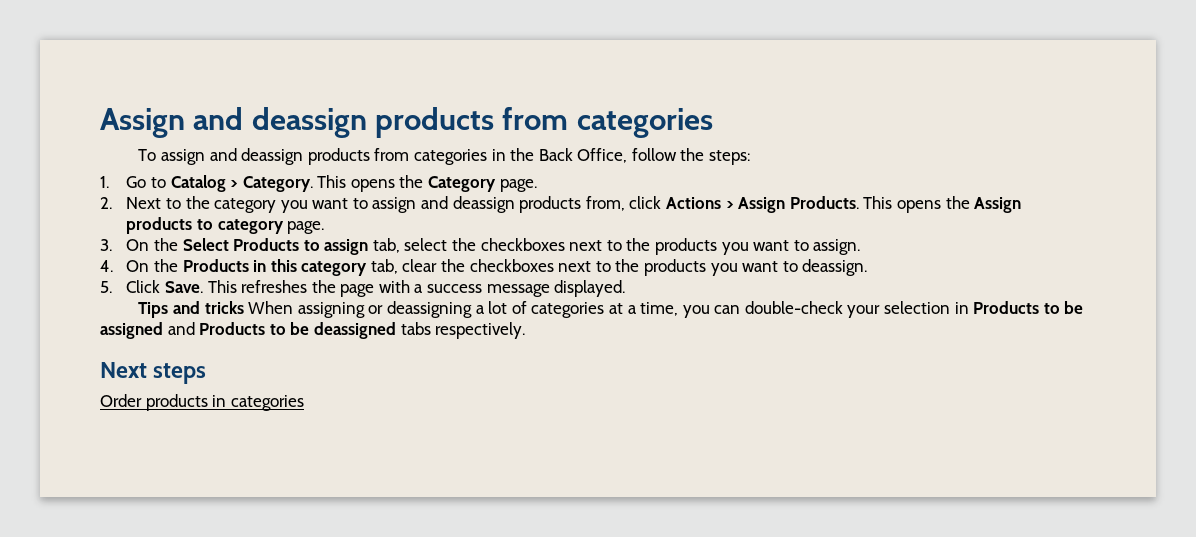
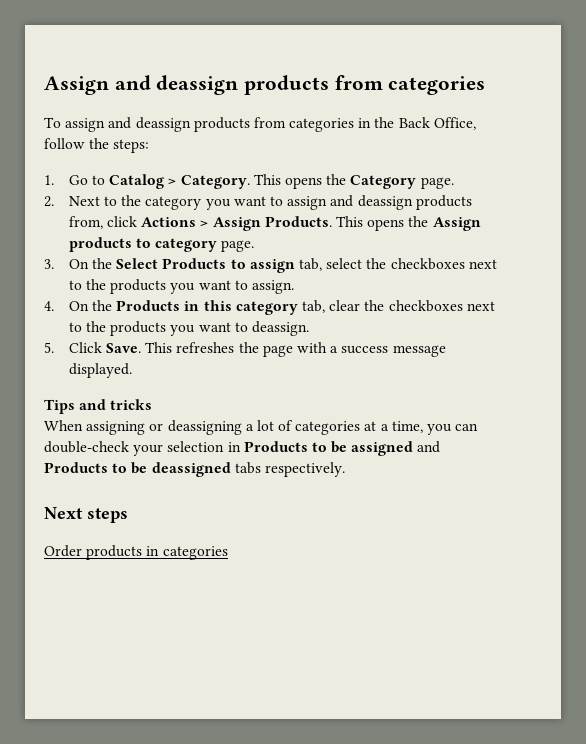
- Tips and tricks When assigning or deassigning a lot of categories at a time, you can double-check your selection in Products to be assigned and Products to be deassigned tabs respectively.
+ Tips and tricks
+ When assigning or deassigning a lot of categories at a time, you can double-check your selection in Products to be assigned and Products to be deassigned tabs respectively.

